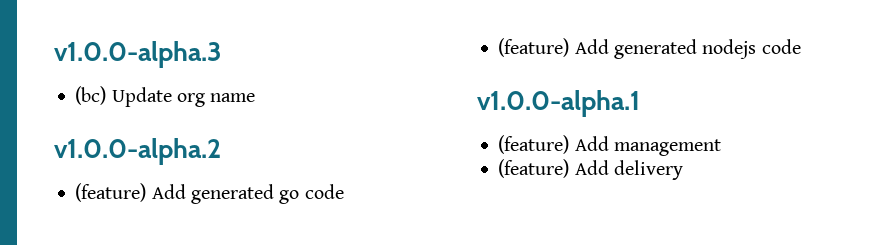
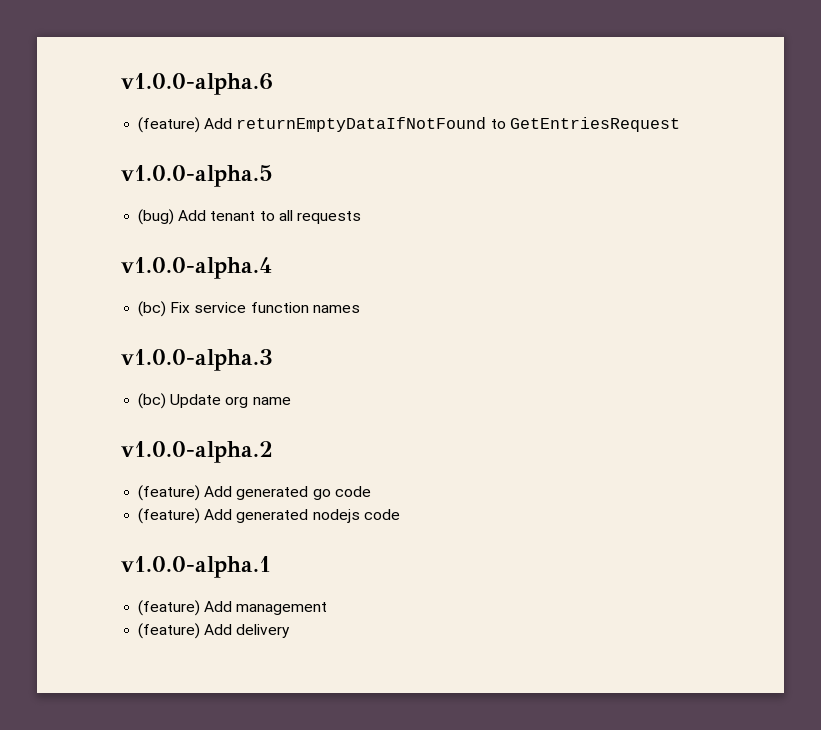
+ v1.0.0-alpha.6
+ (feature) Add returnEmptyDataIfNotFound to GetEntriesRequest
+ v1.0.0-alpha.5
+ (bug) Add tenant to all requests
+ v1.0.0-alpha.4
+ (bc) Fix service function names

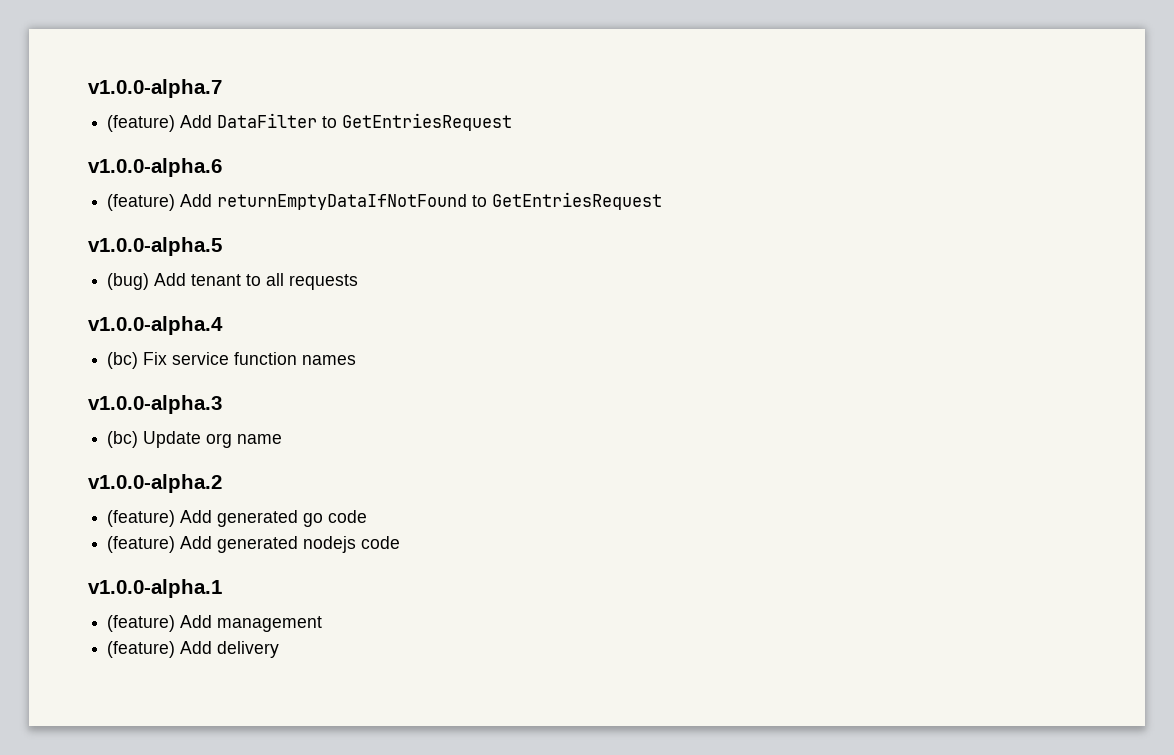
+ v1.0.0-alpha.7
+ (feature) Add DataFilter to GetEntriesRequest

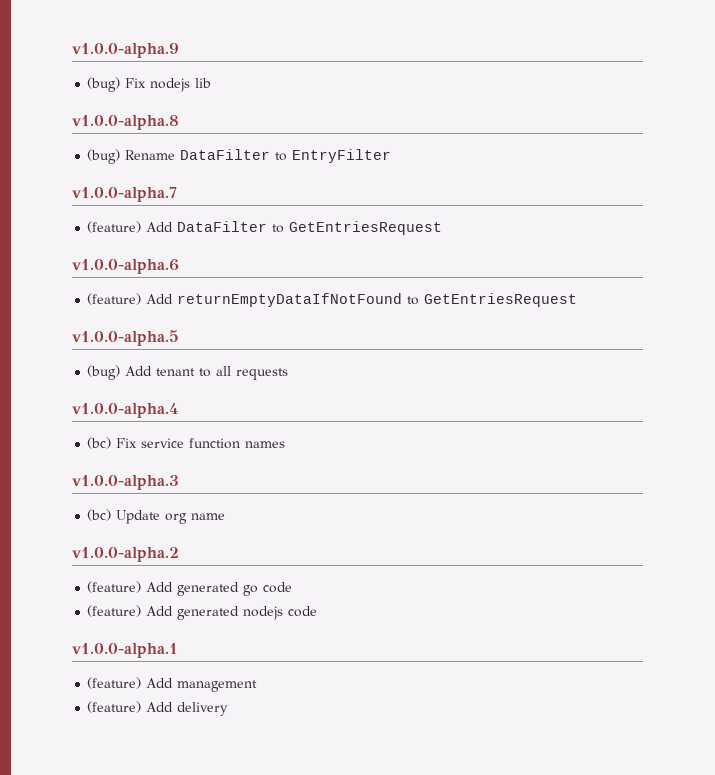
+ v1.0.0-alpha.9
+ (bug) Fix nodejs lib
+ v1.0.0-alpha.8
+ (bug) Rename DataFilter to EntryFilter

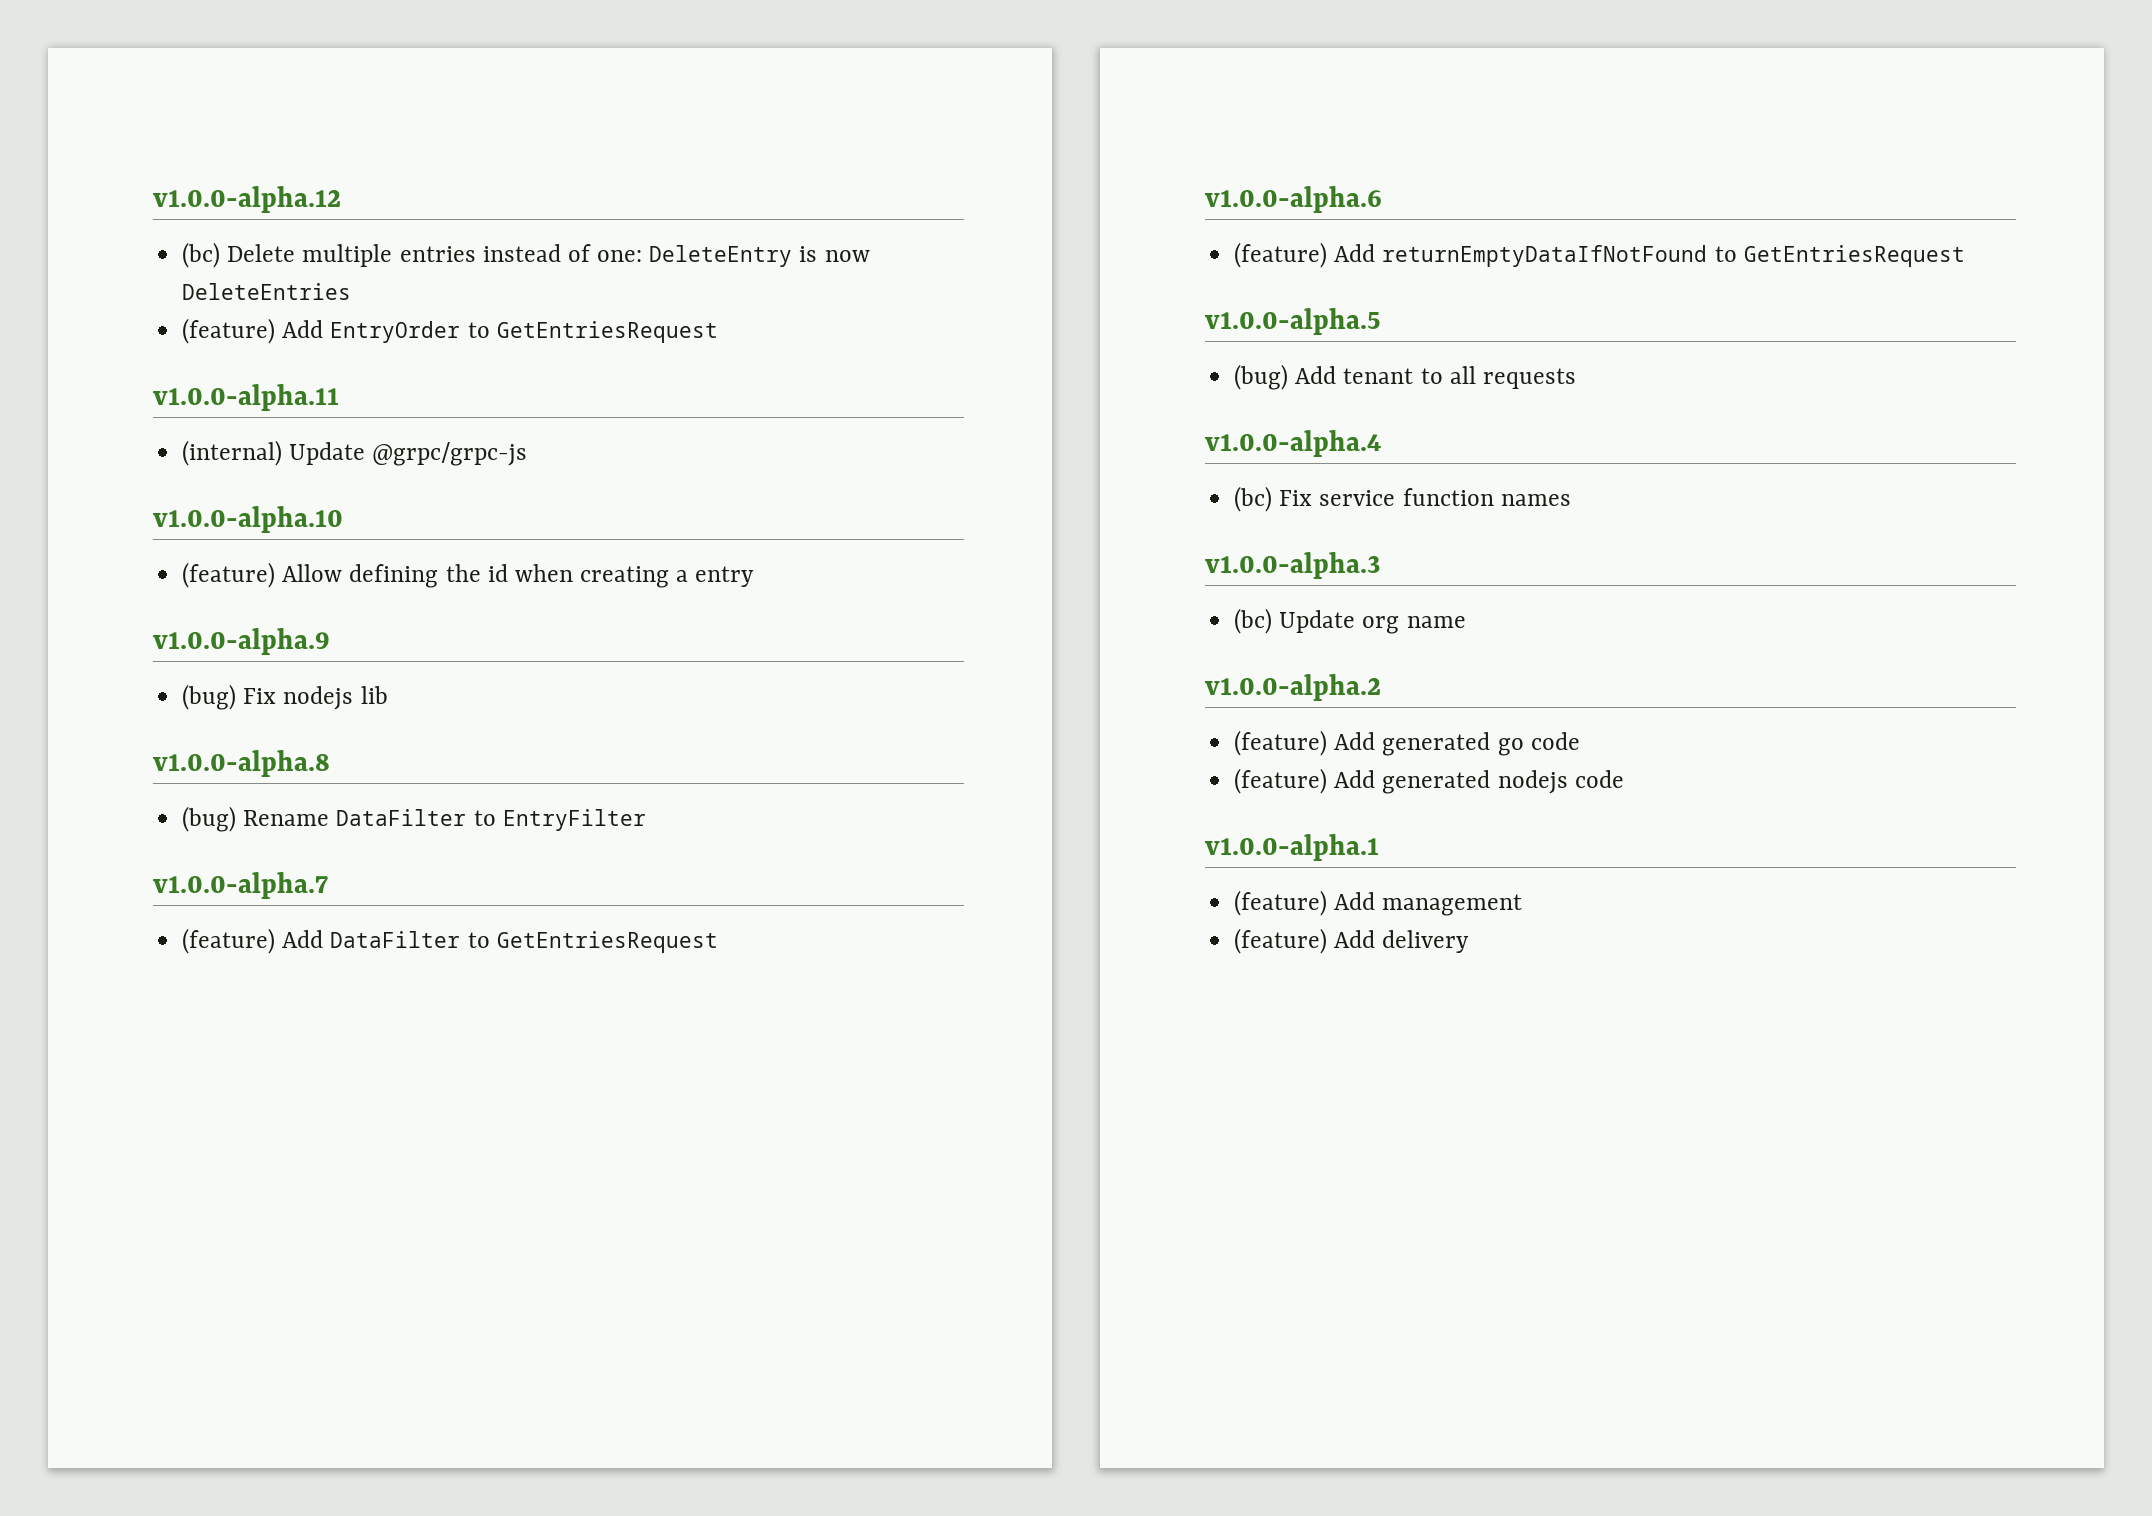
+ v1.0.0-alpha.12
+ (bc) Delete multiple entries instead of one: DeleteEntry is now DeleteEntries
+ (feature) Add EntryOrder to GetEntriesRequest
+ v1.0.0-alpha.11
+ (internal) Update @grpc/grpc-js
+ v1.0.0-alpha.10
+ (feature) Allow defining the id when creating a entry

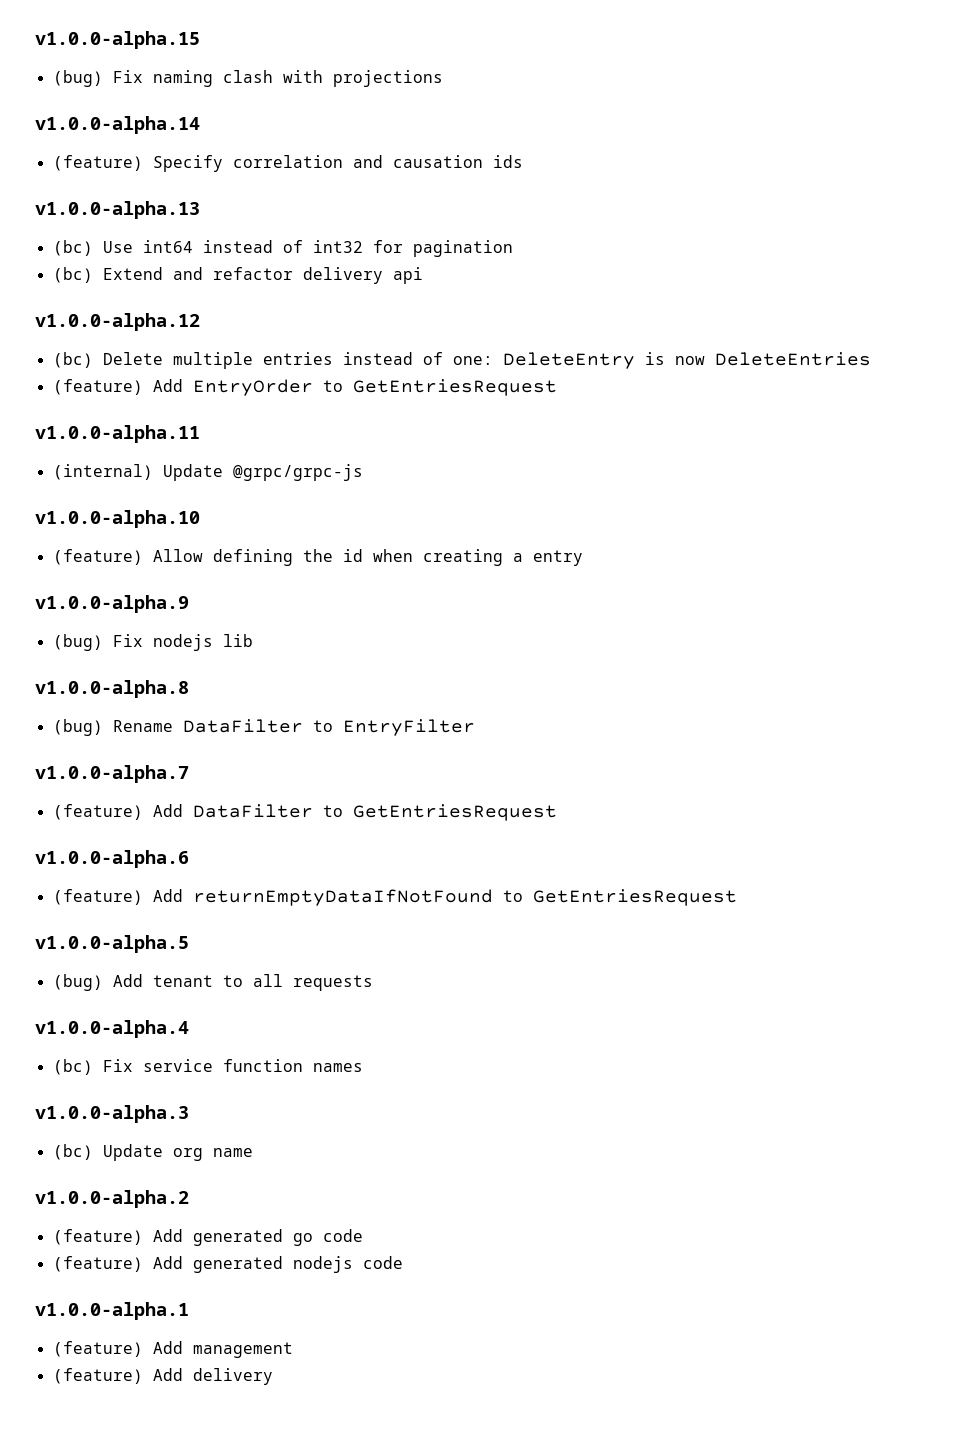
+ v1.0.0-alpha.15
+ (bug) Fix naming clash with projections
+ v1.0.0-alpha.14
+ (feature) Specify correlation and causation ids
+ v1.0.0-alpha.13
+ (bc) Use int64 instead of int32 for pagination
+ (bc) Extend and refactor delivery api

